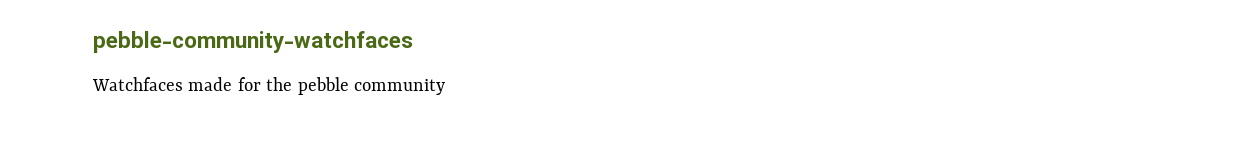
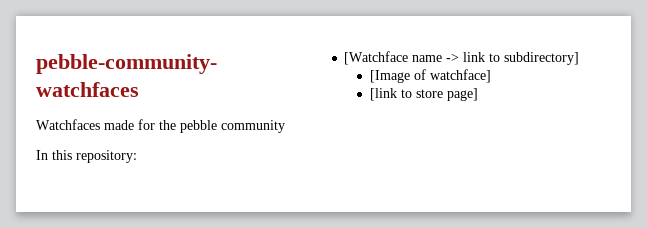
+ In this repository:
+ [Watchface name -> link to subdirectory]
+ [Image of watchface]
+ [link to store page]

